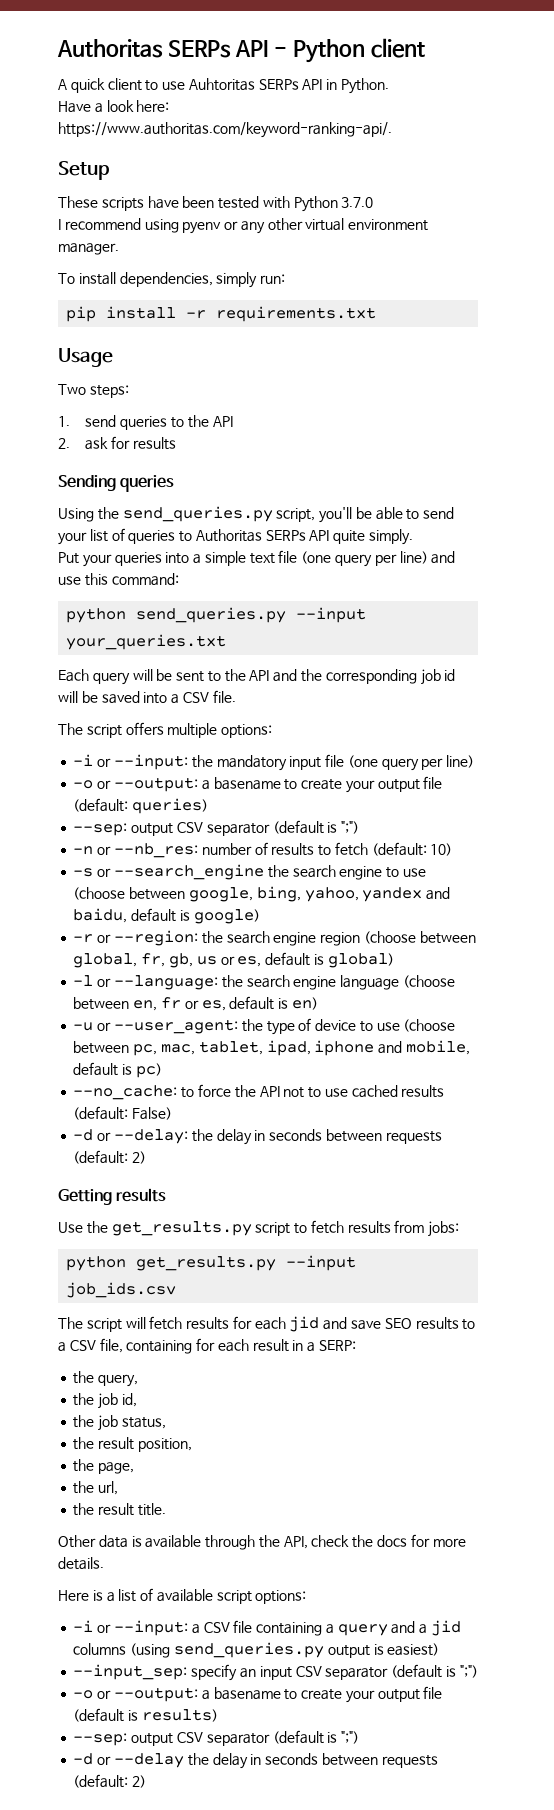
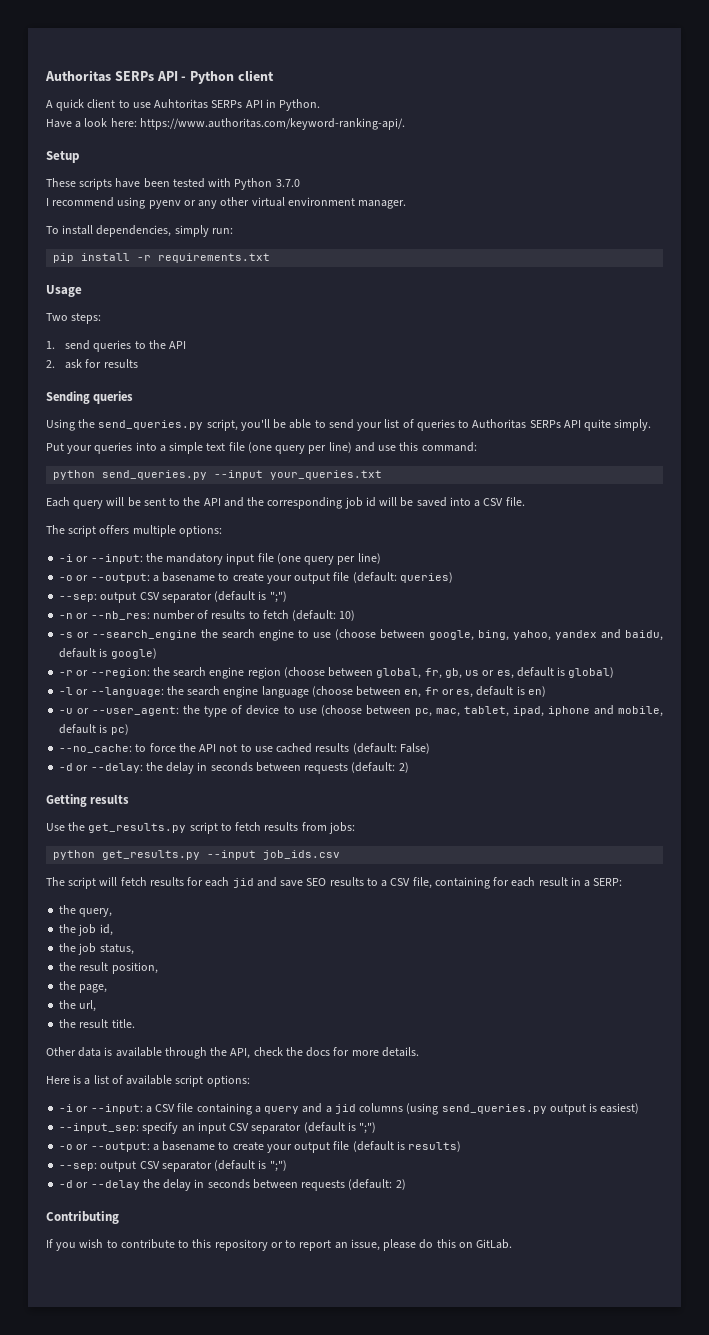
+ Contributing
+ If you wish to contribute to this repository or to report an issue, please do this on GitLab.

